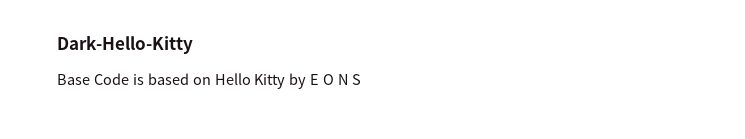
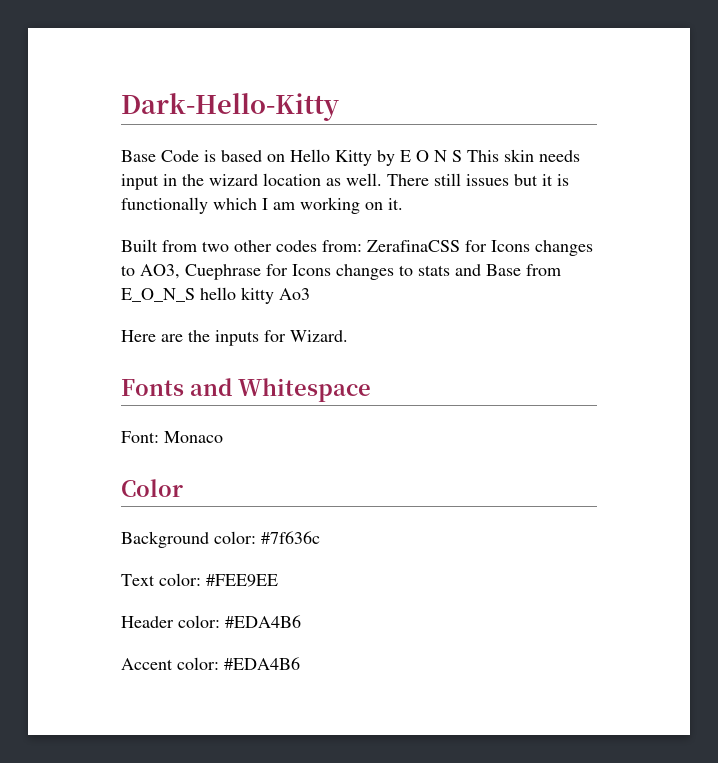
- Base Code is based on Hello Kitty by E O N S
+ Base Code is based on Hello Kitty by E O N S This skin needs input in the wizard location as well. There still issues but it is functionally which I am working on it.
+ Built from two other codes from: ZerafinaCSS for Icons changes to AO3, Cuephrase for Icons changes to stats and Base from E_O_N_S hello kitty Ao3
+ Here are the inputs for Wizard.
+ Fonts and Whitespace
+ Font: Monaco
+ Color
+ Background color: #7f636c
+ Text color: #FEE9EE
+ Header color: #EDA4B6
+ Accent color: #EDA4B6

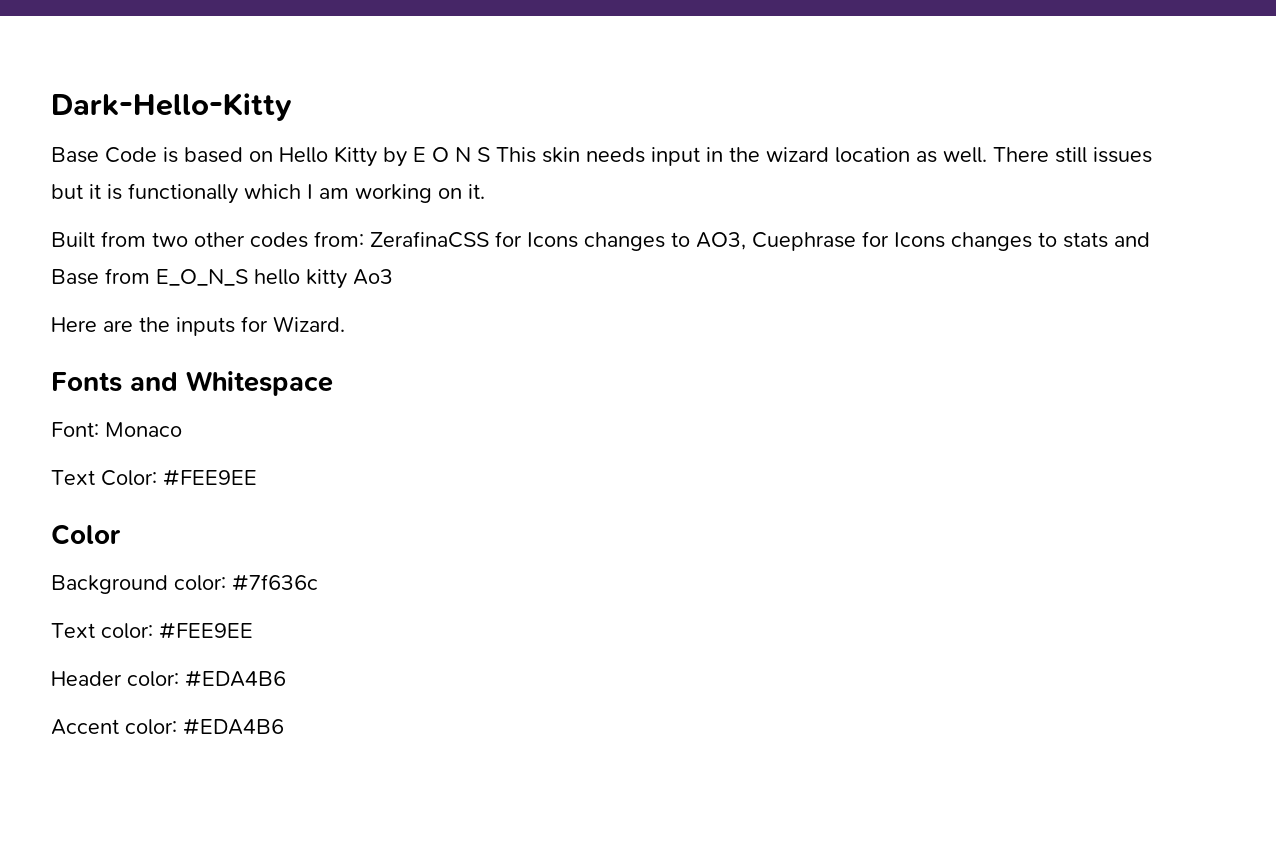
+ Text Color: #FEE9EE

